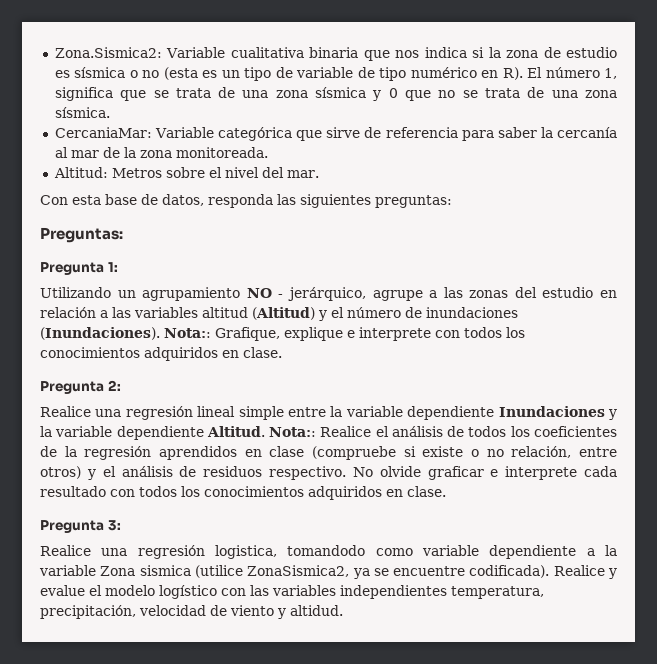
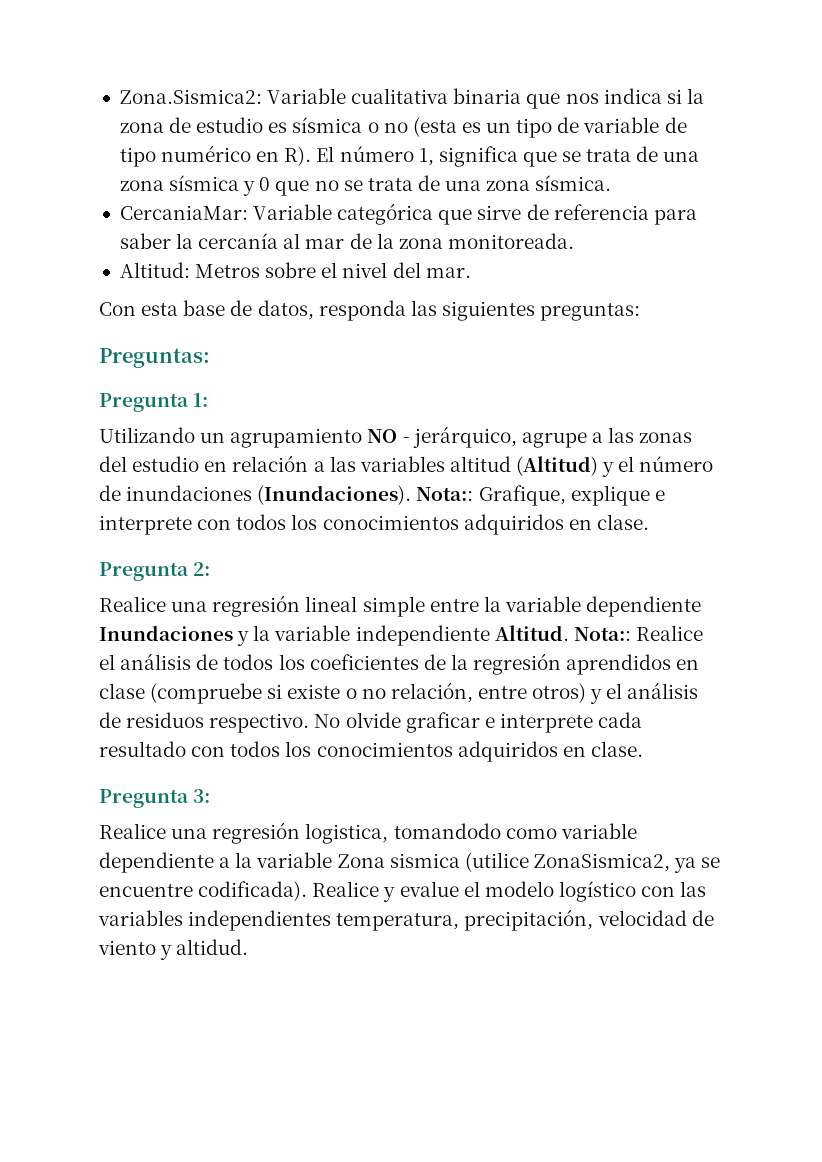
- Realice una regresión lineal simple entre la variable dependiente Inundaciones y la variable dependiente Altitud.
+ Realice una regresión lineal simple entre la variable dependiente Inundaciones y la variable independiente Altitud.

